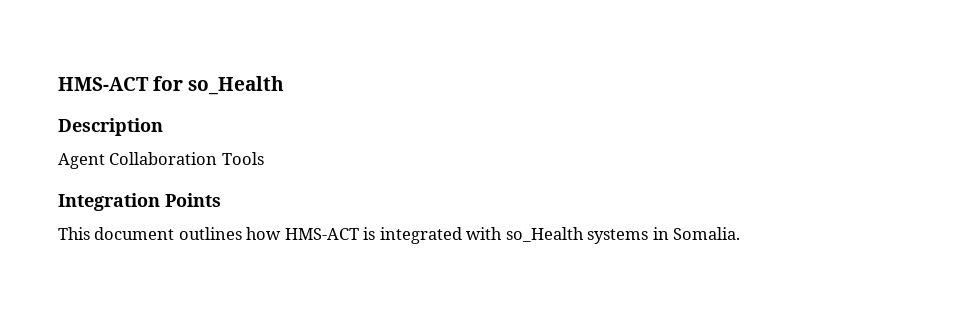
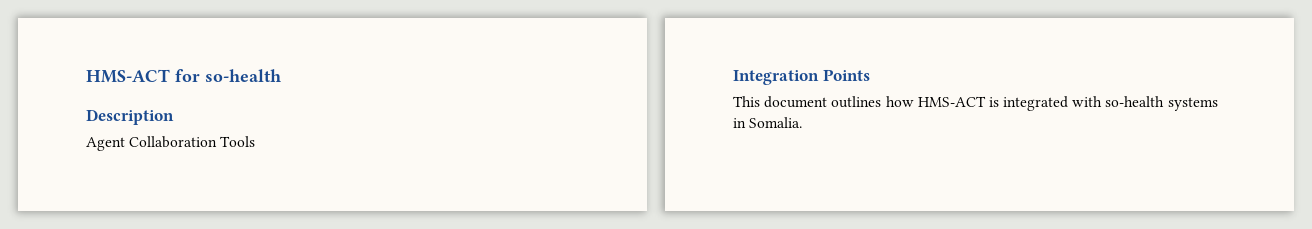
- HMS-ACT for so_Health
+ HMS-ACT for so-health
- This document outlines how HMS-ACT is integrated with so_Health systems in Somalia.
+ This document outlines how HMS-ACT is integrated with so-health systems in Somalia.

